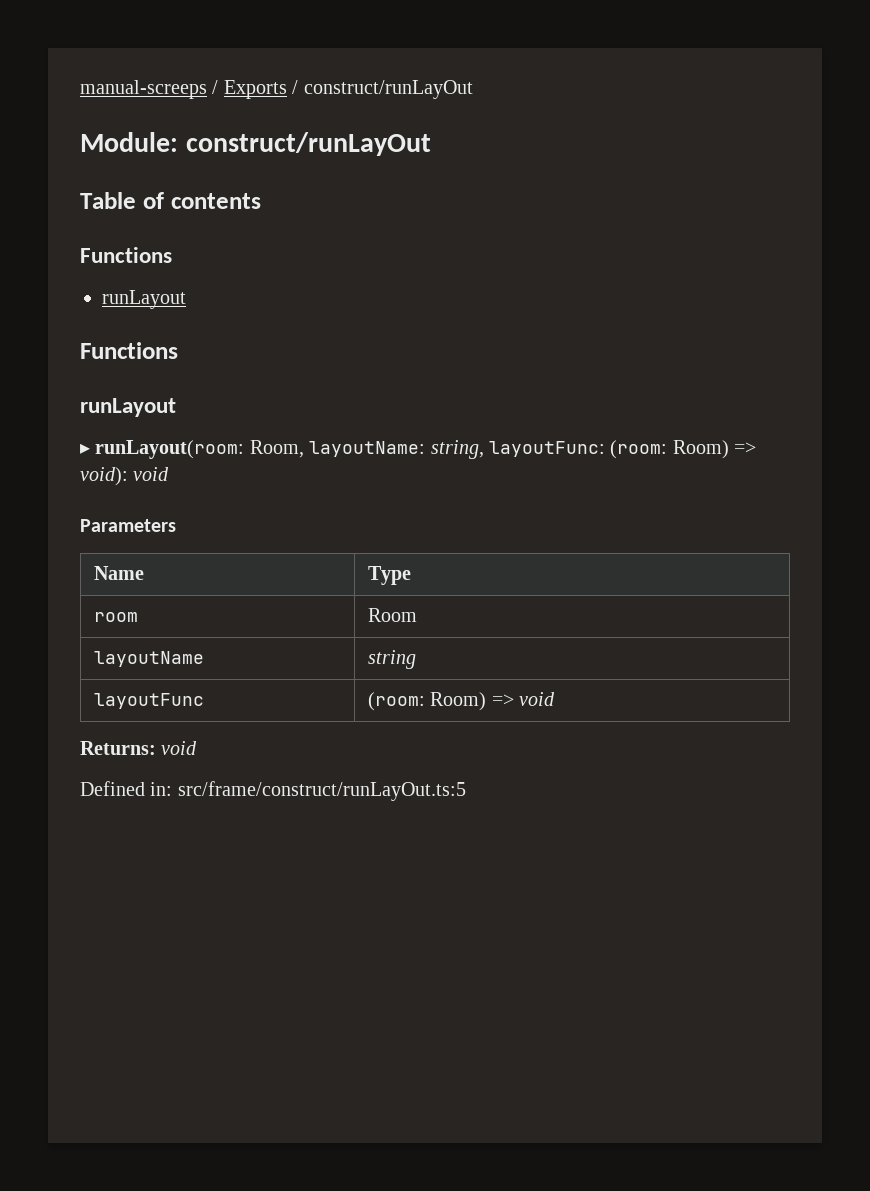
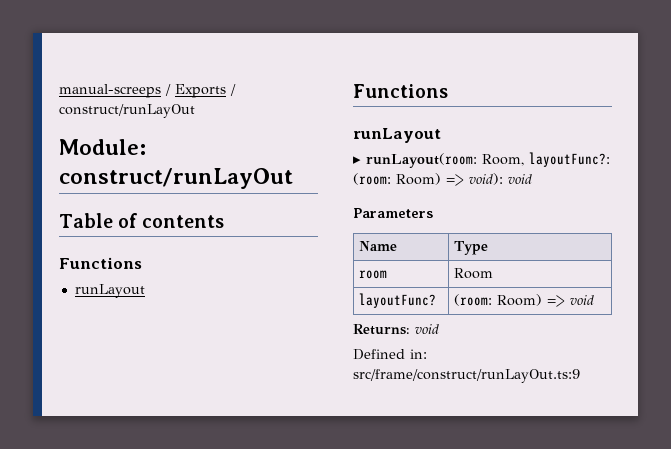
- ▸ runLayout(room: Room, layoutName: string, layoutFunc: (room: Room) => void): void
+ ▸ runLayout(room: Room, layoutFunc?: (room: Room) => void): void
- layoutName | string
- layoutFunc | (room: Room) => void
+ layoutFunc? | (room: Room) => void
- Defined in: src/frame/construct/runLayOut.ts:5
+ Defined in: src/frame/construct/runLayOut.ts:9

